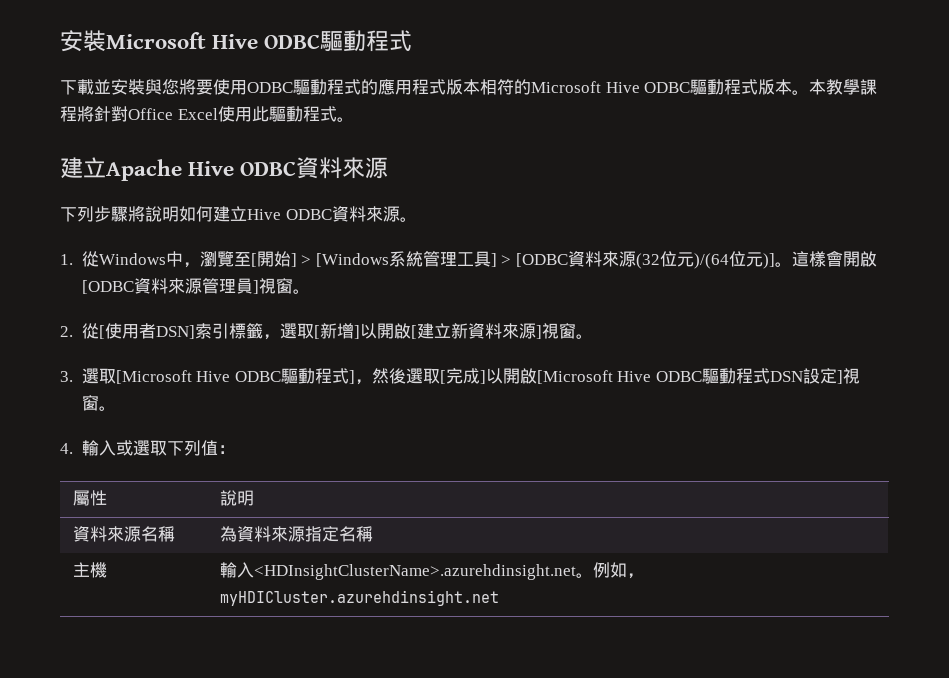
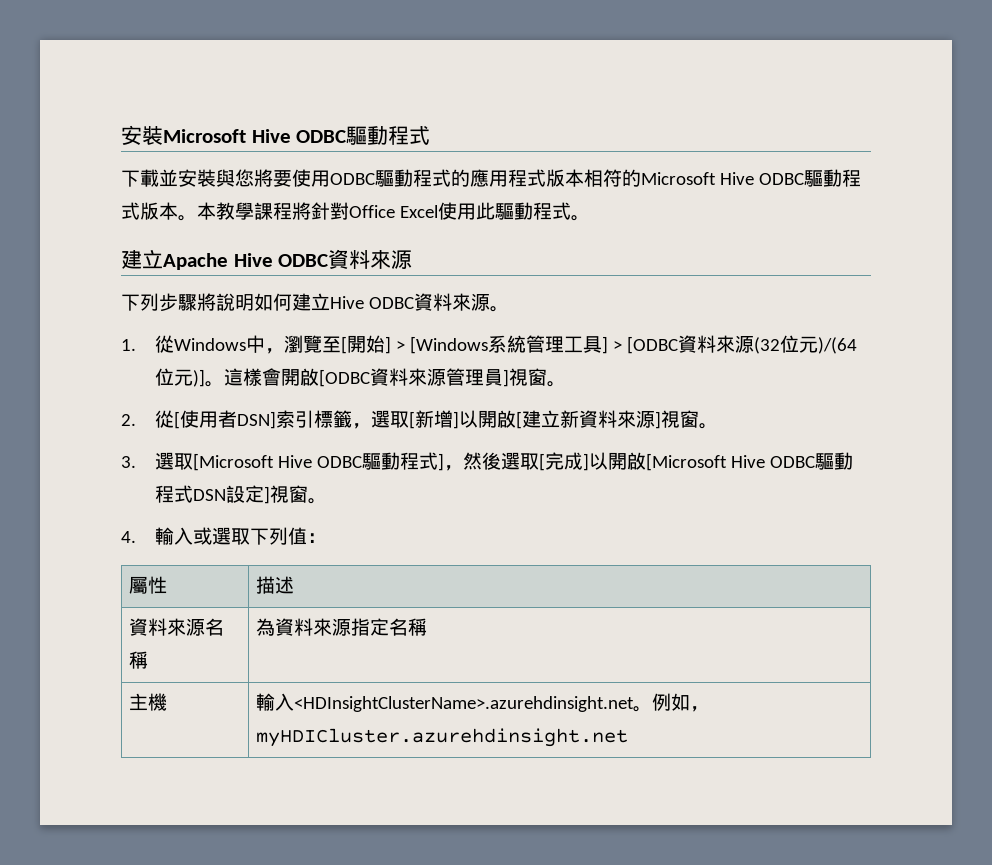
- 屬性 | 說明
+ 屬性 | 描述

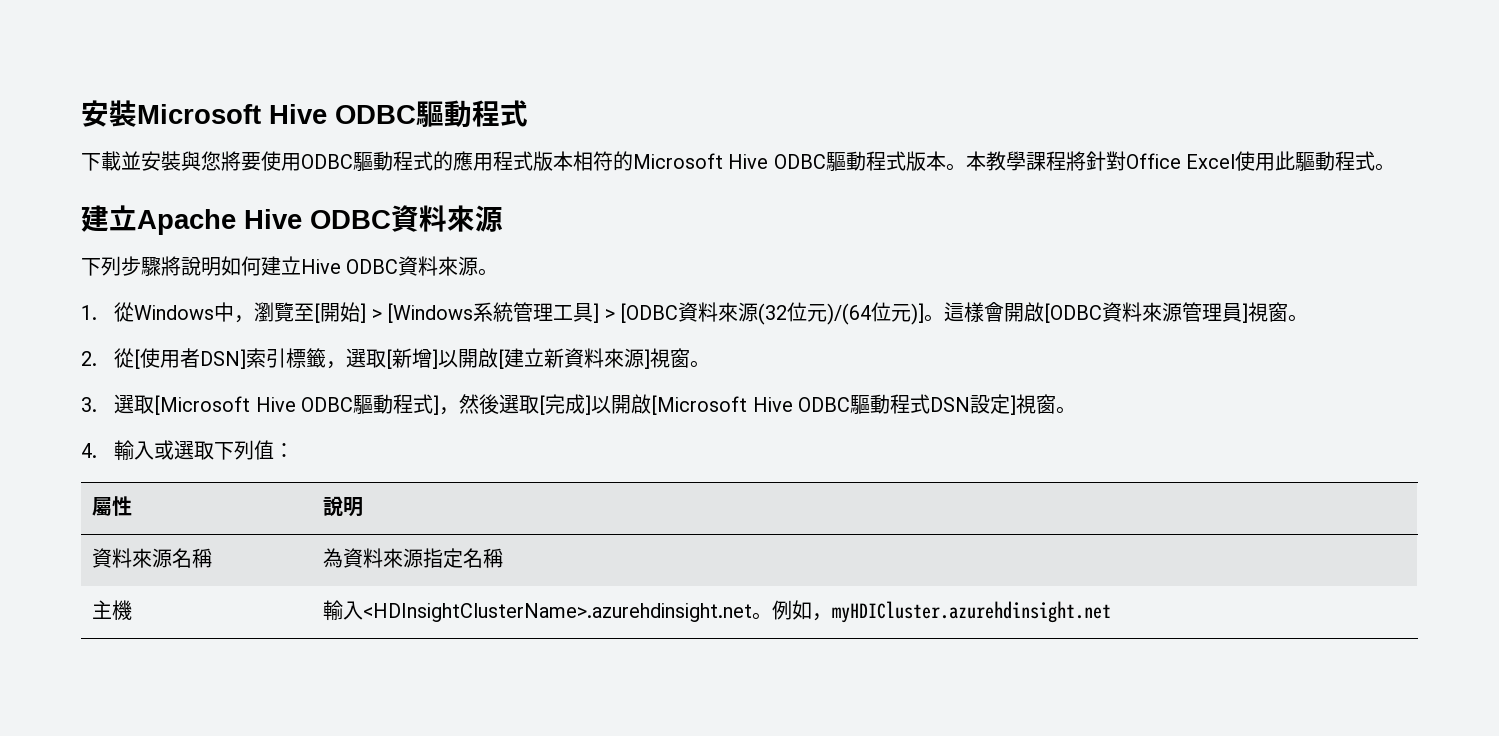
- 屬性 | 描述
+ 屬性 | 說明

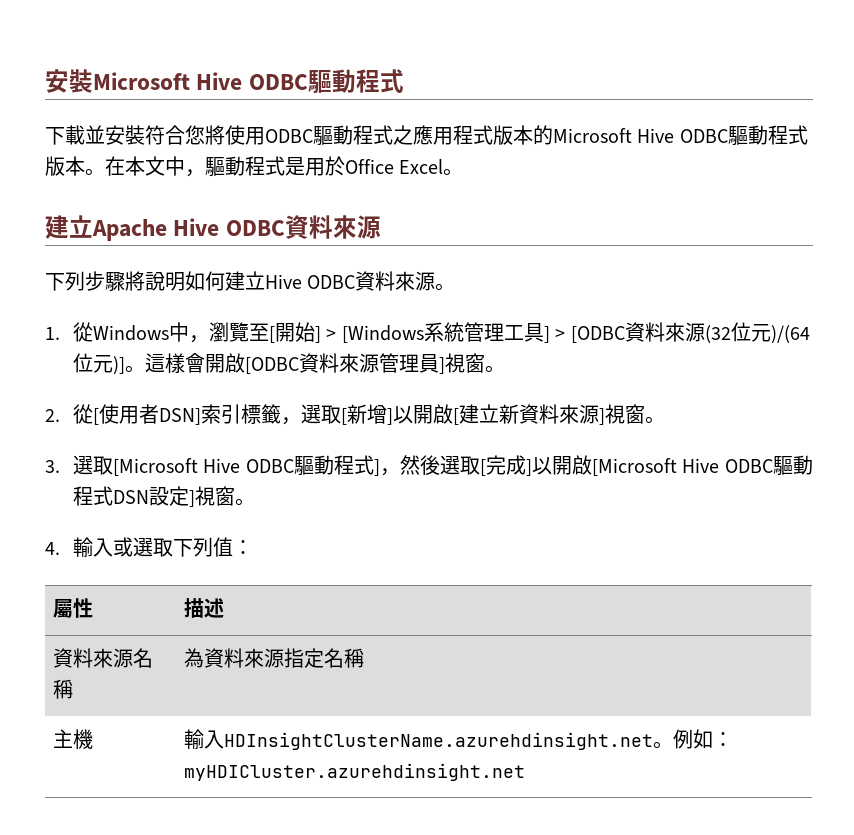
- 下載並安裝與您將要使用ODBC驅動程式的應用程式版本相符的Microsoft Hive ODBC驅動程式版本。
+ 下載並安裝符合您將使用ODBC驅動程式之應用程式版本的Microsoft Hive ODBC驅動程式版本。
- 本教學課程將針對Office Excel使用此驅動程式。
+ 在本文中，驅動程式是用於Office Excel。
- 屬性 | 說明
+ 屬性 | 描述
- 主機 | 輸入<HDInsightClusterName>.azurehdinsight.net。例如，myHDICluster.azurehdinsight.net
+ 主機 | 輸入HDInsightClusterName.azurehdinsight.net。例如：myHDICluster.azurehdinsight.net

